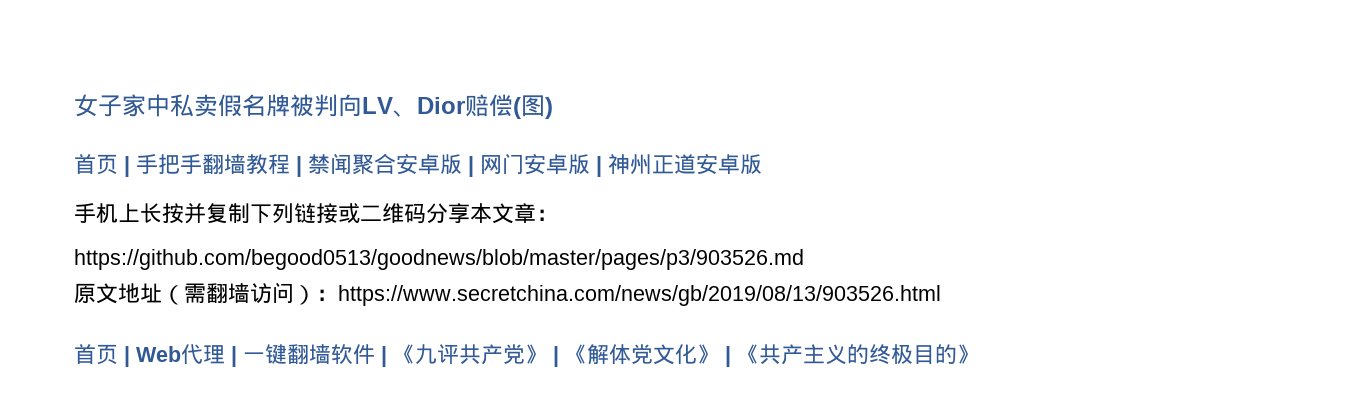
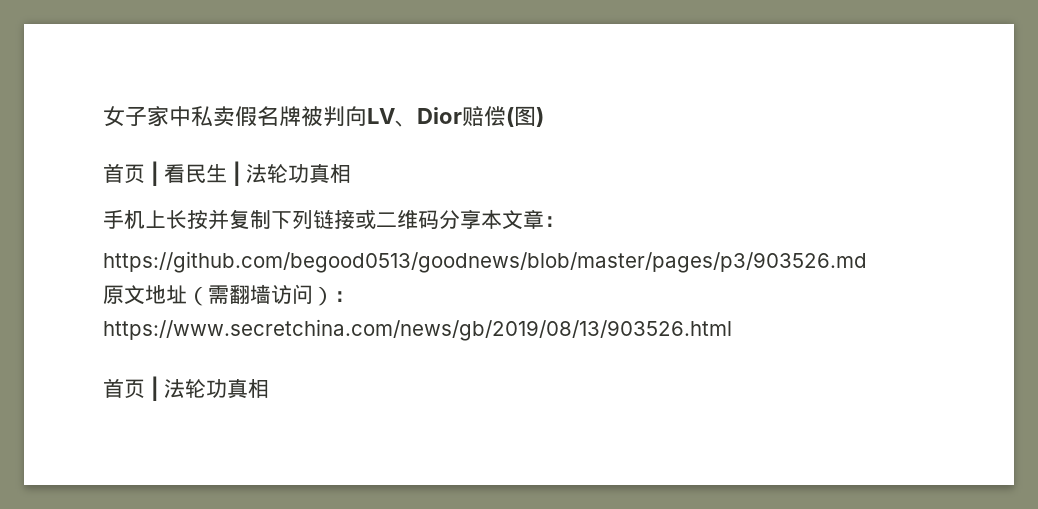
- 首页 | 手把手翻墙教程 | 禁闻聚合安卓版 | 网门安卓版 | 神州正道安卓版
+ 首页 | 看民生 | 法轮功真相
- 首页 | Web代理 | 一键翻墙软件 | 《九评共产党》 | 《解体党文化》 | 《共产主义的终极目的》
+ 首页 | 法轮功真相

